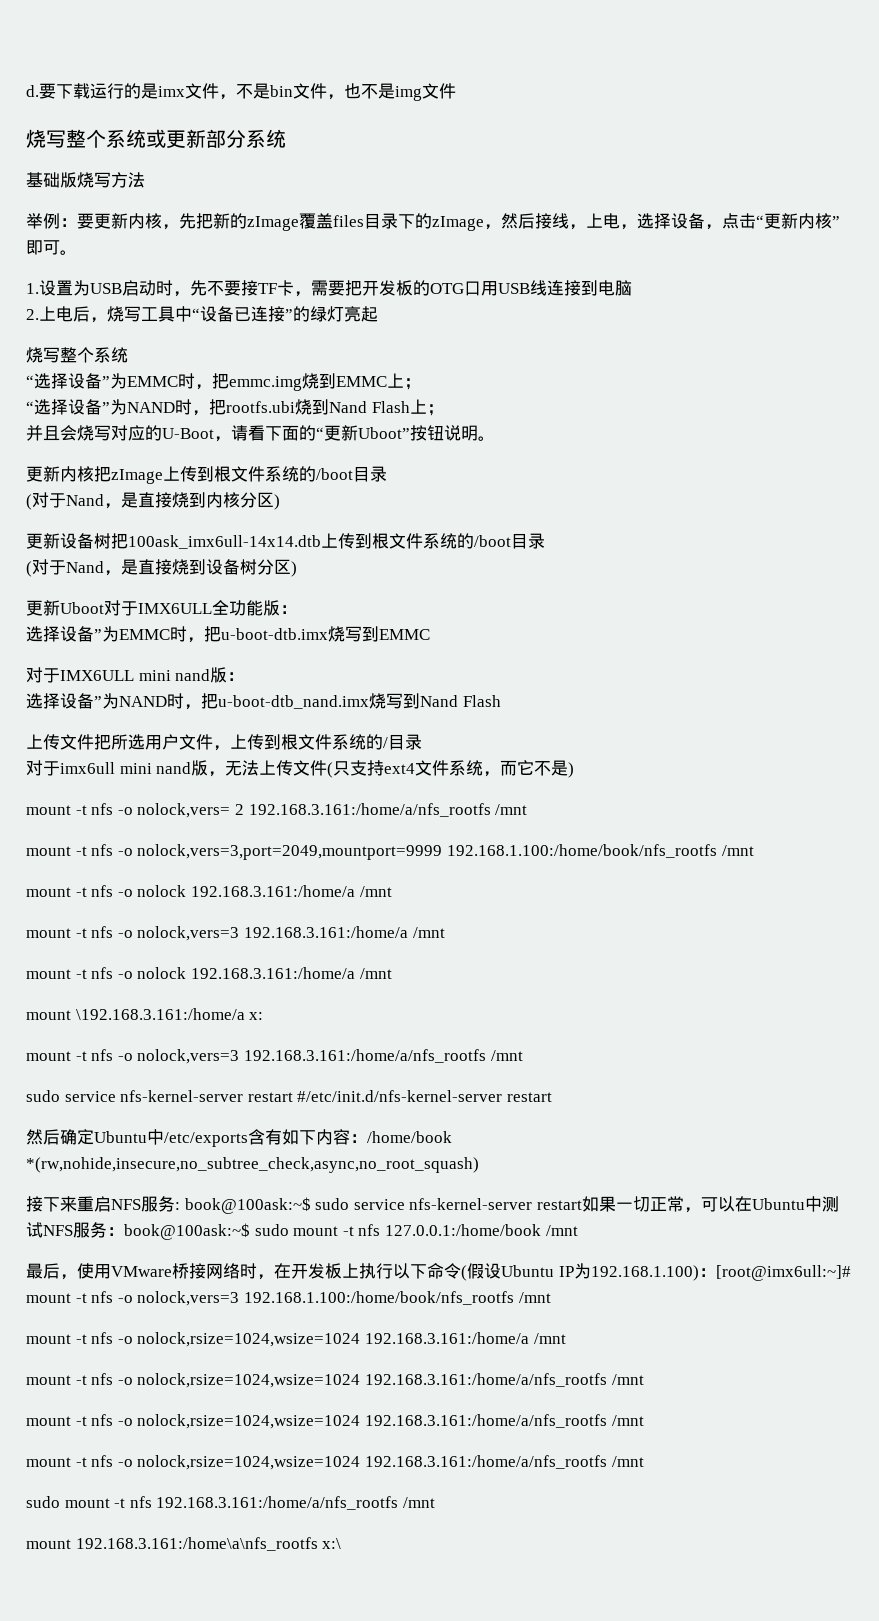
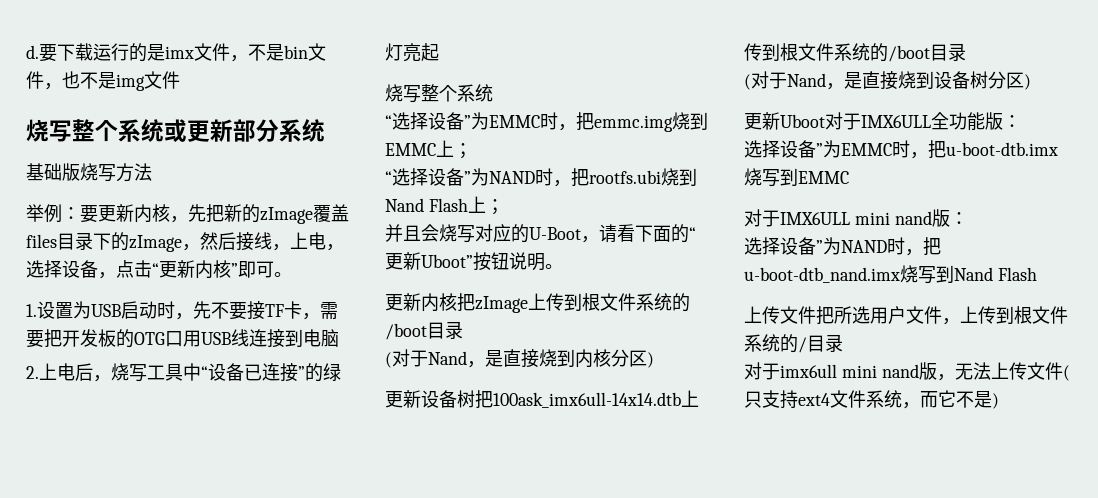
- mount -t nfs -o nolock,vers= 2 192.168.3.161:/home/a/nfs_rootfs /mnt
- mount -t nfs -o nolock,vers=3,port=2049,mountport=9999 192.168.1.100:/home/book/nfs_rootfs /mnt
- mount -t nfs -o nolock 192.168.3.161:/home/a /mnt
- mount -t nfs -o nolock,vers=3 192.168.3.161:/home/a /mnt
- mount -t nfs -o nolock 192.168.3.161:/home/a /mnt
- mount \192.168.3.161:/home/a x:
- mount -t nfs -o nolock,vers=3 192.168.3.161:/home/a/nfs_rootfs /mnt
- sudo service nfs-kernel-server restart #/etc/init.d/nfs-kernel-server restart
- 然后确定Ubuntu中/etc/exports含有如下内容：/home/book *(rw,nohide,insecure,no_subtree_check,async,no_root_squash)
- 接下来重启NFS服务: book@100ask:~$ sudo service nfs-kernel-server restart如果一切正常，可以在Ubuntu中测试NFS服务：book@100ask:~$ sudo mount -t nfs 127.0.0.1:/home/book /mnt
- 最后，使用VMware桥接网络时，在开发板上执行以下命令(假设Ubuntu IP为192.168.1.100)：[root@imx6ull:~]# mount -t nfs -o nolock,vers=3 192.168.1.100:/home/book/nfs_rootfs /mnt
- mount -t nfs -o nolock,rsize=1024,wsize=1024 192.168.3.161:/home/a /mnt
- mount -t nfs -o nolock,rsize=1024,wsize=1024 192.168.3.161:/home/a/nfs_rootfs /mnt
- mount -t nfs -o nolock,rsize=1024,wsize=1024 192.168.3.161:/home/a/nfs_rootfs /mnt
- mount -t nfs -o nolock,rsize=1024,wsize=1024 192.168.3.161:/home/a/nfs_rootfs /mnt
- sudo mount -t nfs 192.168.3.161:/home/a/nfs_rootfs /mnt
- mount 192.168.3.161:/home\a\nfs_rootfs x:\

